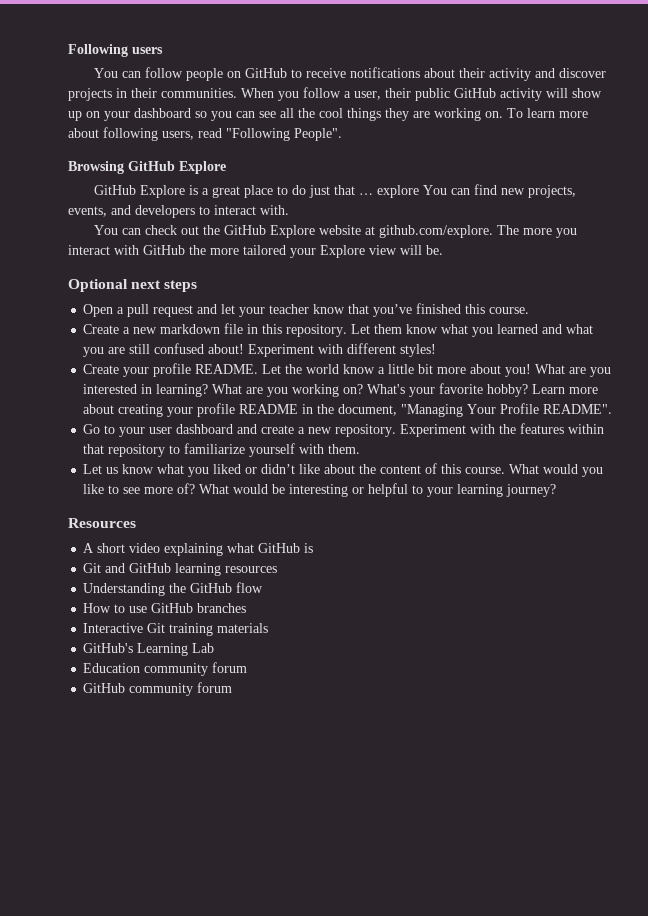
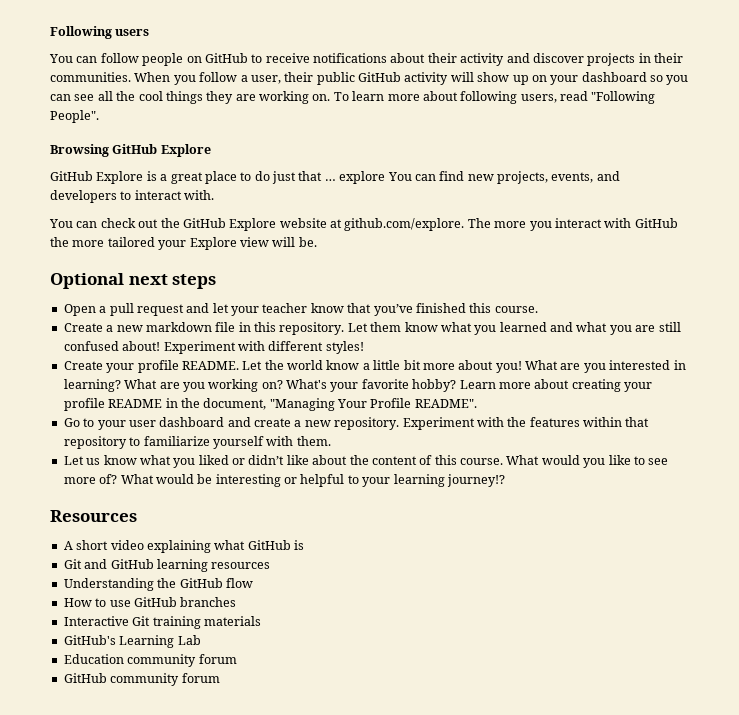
- What would be interesting or helpful to your learning journey?
+ What would be interesting or helpful to your learning journey!?

